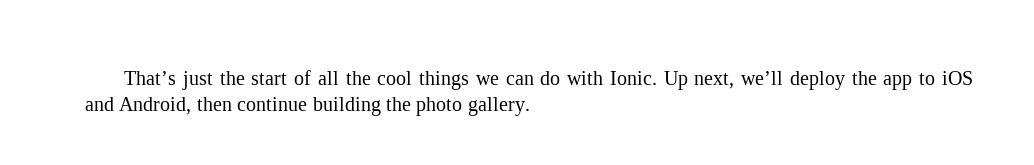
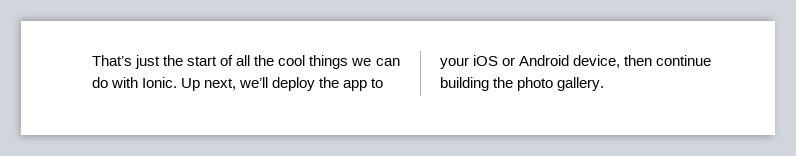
- Up next, we’ll deploy the app to iOS and Android, then continue building the photo gallery.
+ Up next, we’ll deploy the app to your iOS or Android device, then continue building the photo gallery.

